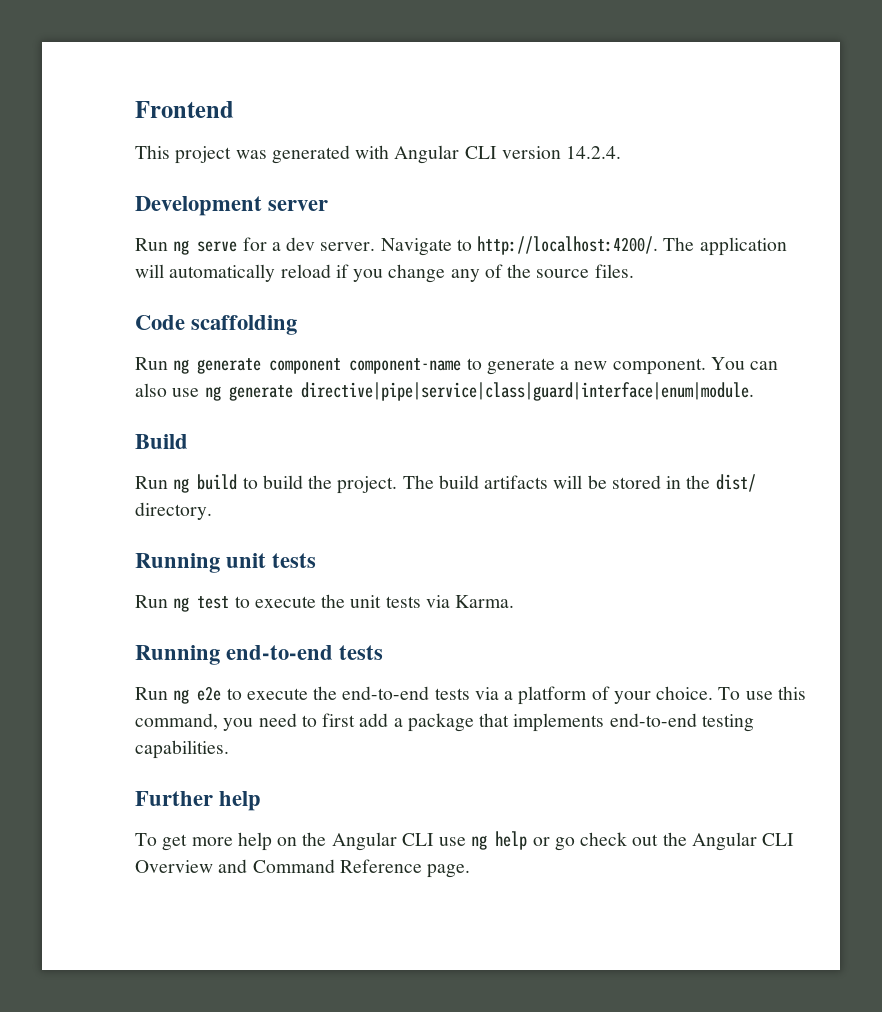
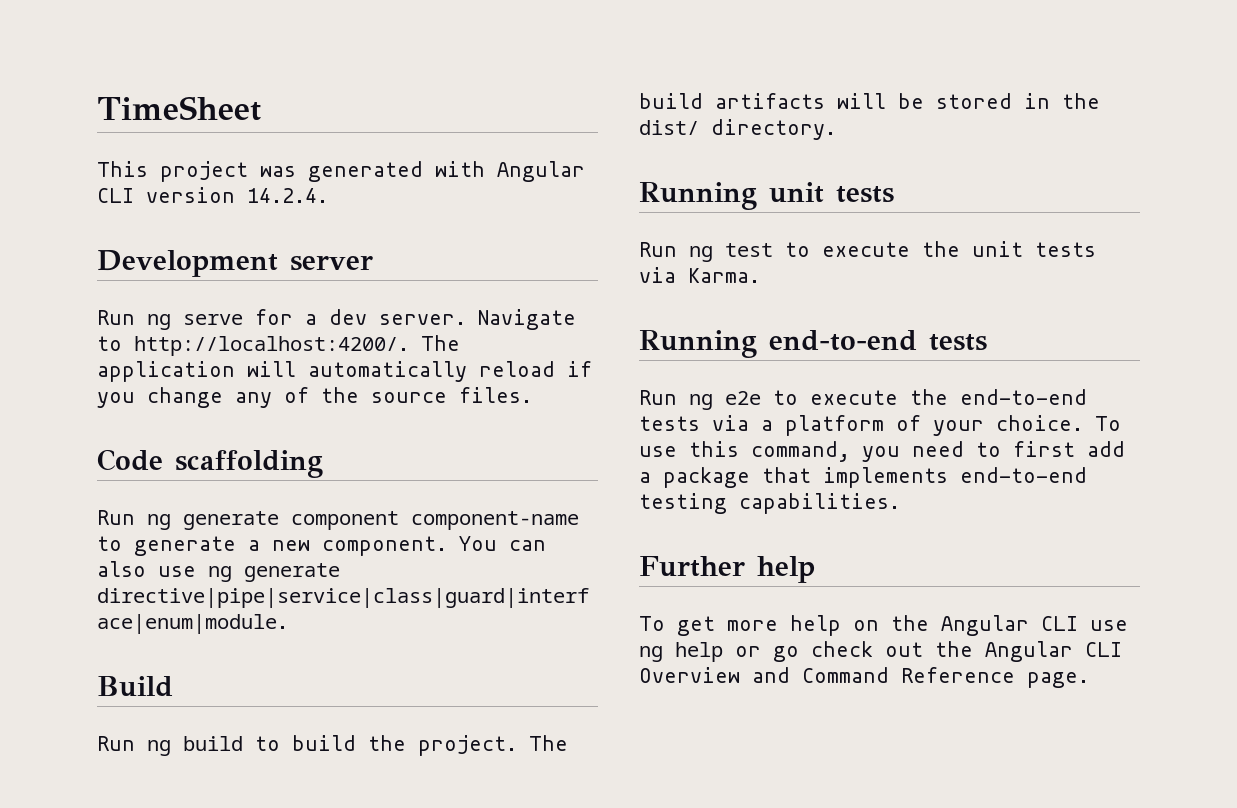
- Frontend
+ TimeSheet

